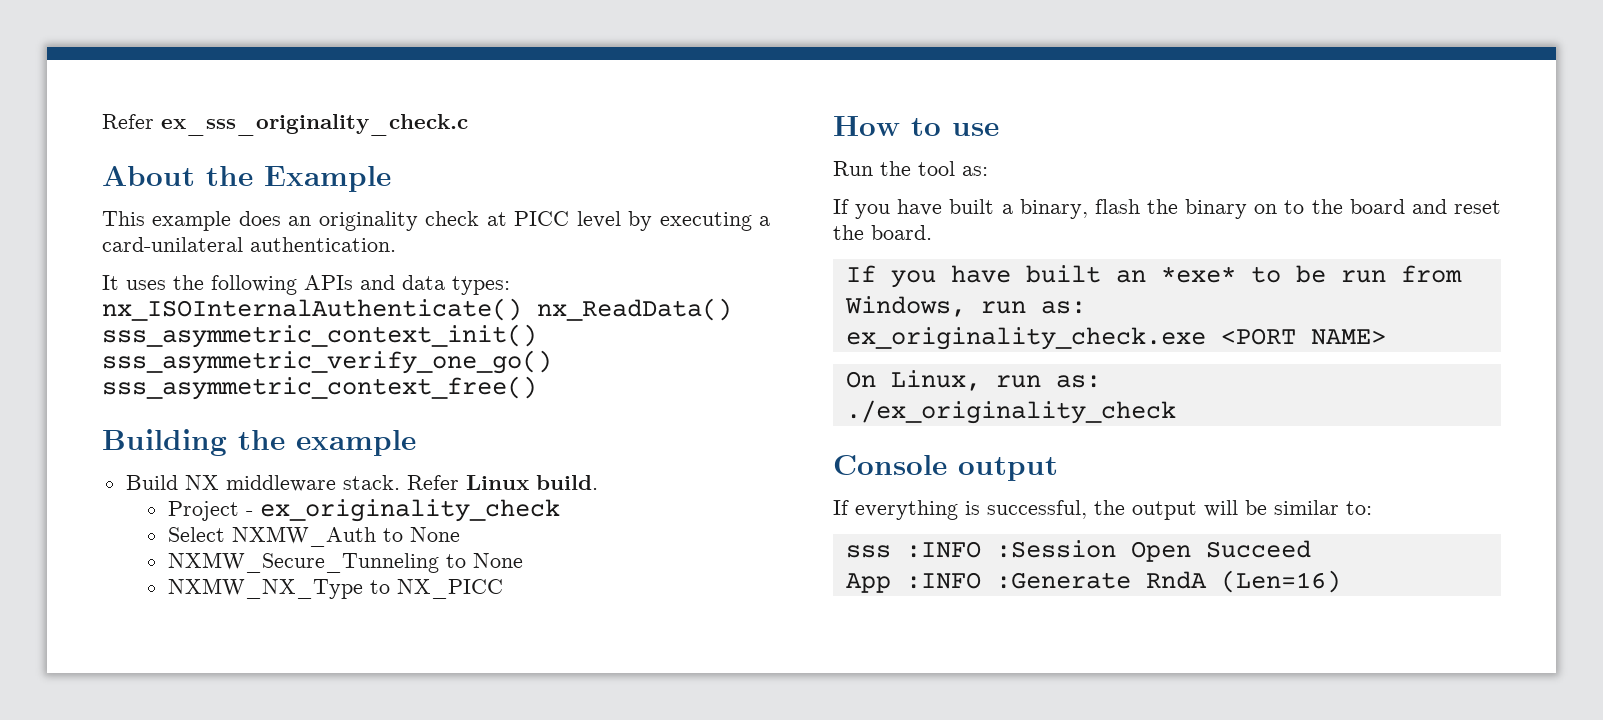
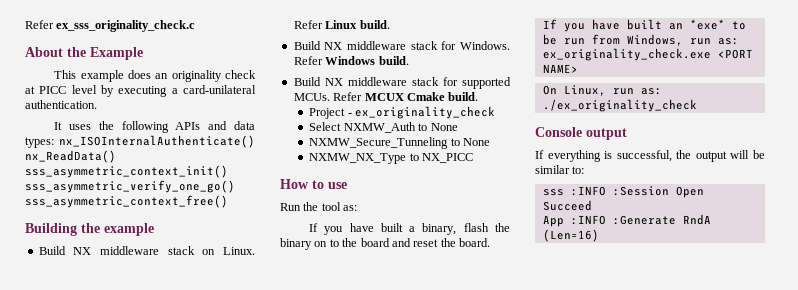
- Build NX middleware stack.
+ Build NX middleware stack on Linux.
+ Build NX middleware stack for Windows. Refer Windows build.
+ Build NX middleware stack for supported MCUs. Refer MCUX Cmake build.

